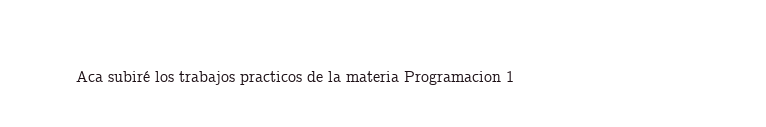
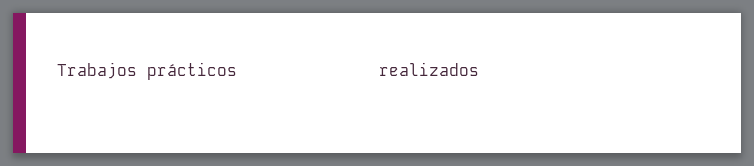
- Aca subiré los trabajos practicos de la materia Programacion 1
+ Trabajos prácticos realizados

